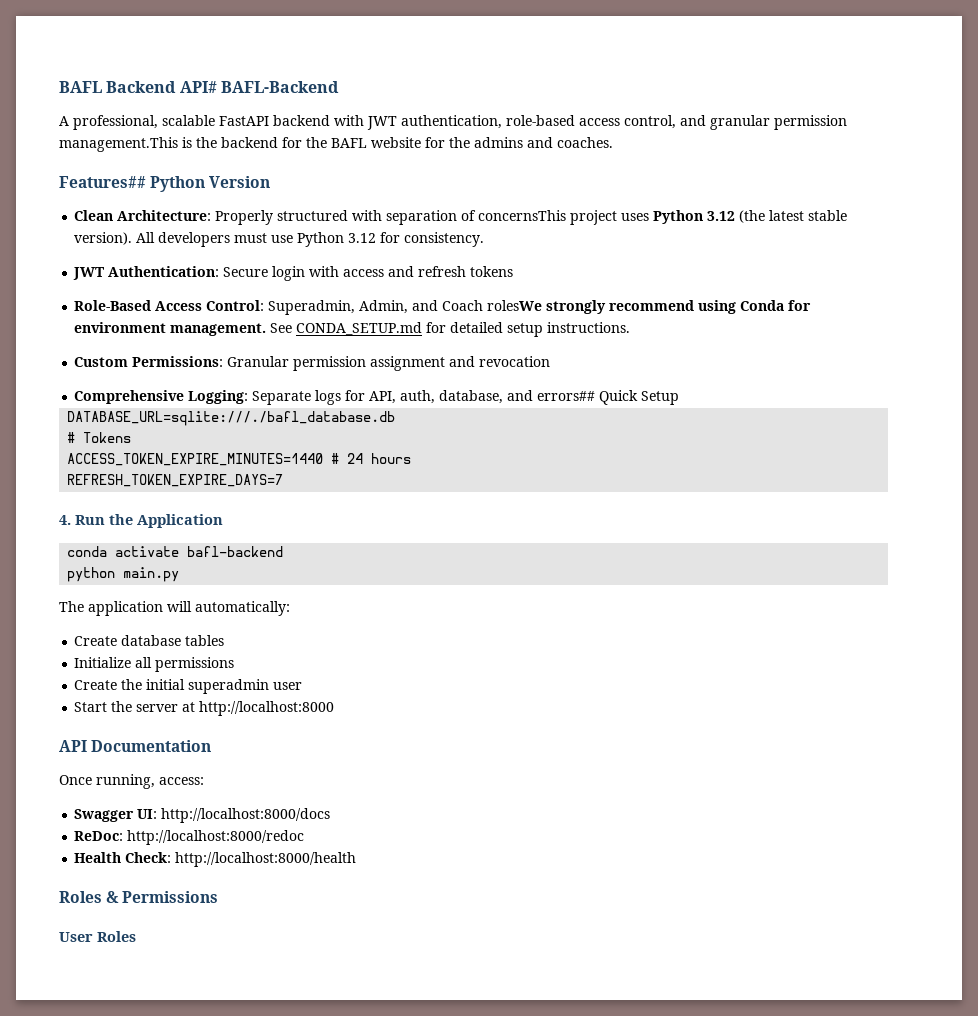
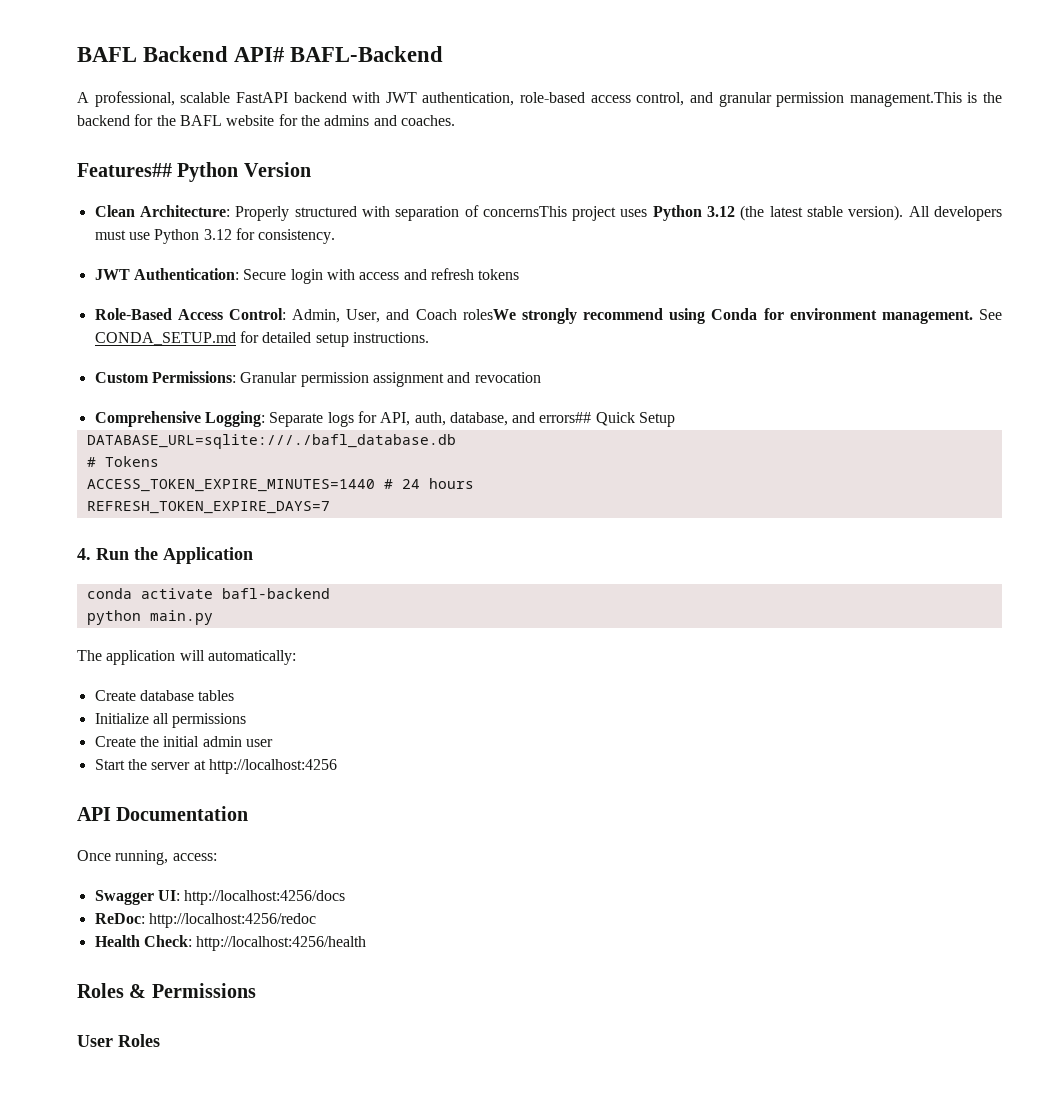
- Role-Based Access Control: Superadmin, Admin, and Coach rolesWe strongly recommend using Conda for environment management.
+ Role-Based Access Control: Admin, User, and Coach rolesWe strongly recommend using Conda for environment management.
- Create the initial superadmin user
+ Create the initial admin user
- Start the server at http://localhost:8000
+ Start the server at http://localhost:4256
- Swagger UI: http://localhost:8000/docs
+ Swagger UI: http://localhost:4256/docs
- ReDoc: http://localhost:8000/redoc
+ ReDoc: http://localhost:4256/redoc
- Health Check: http://localhost:8000/health
+ Health Check: http://localhost:4256/health

